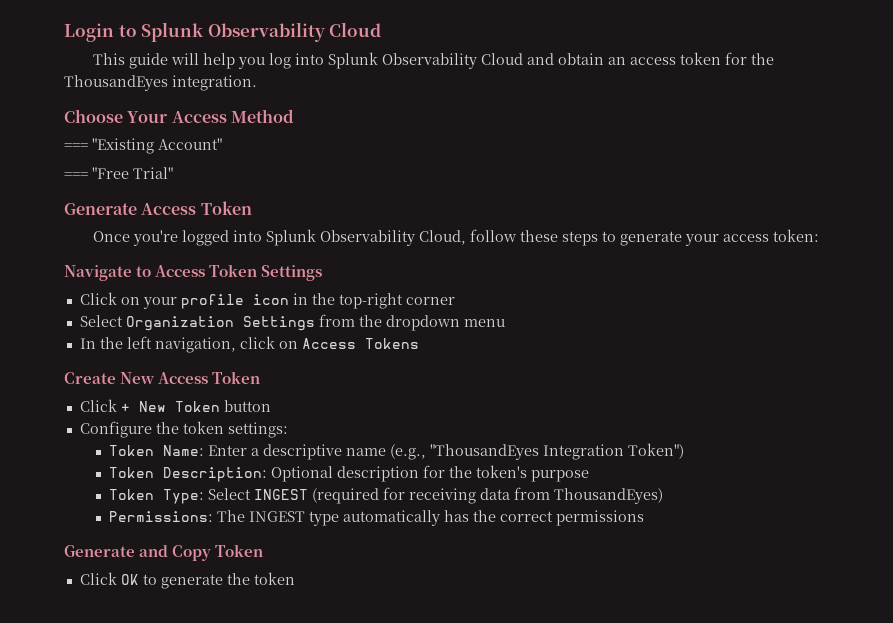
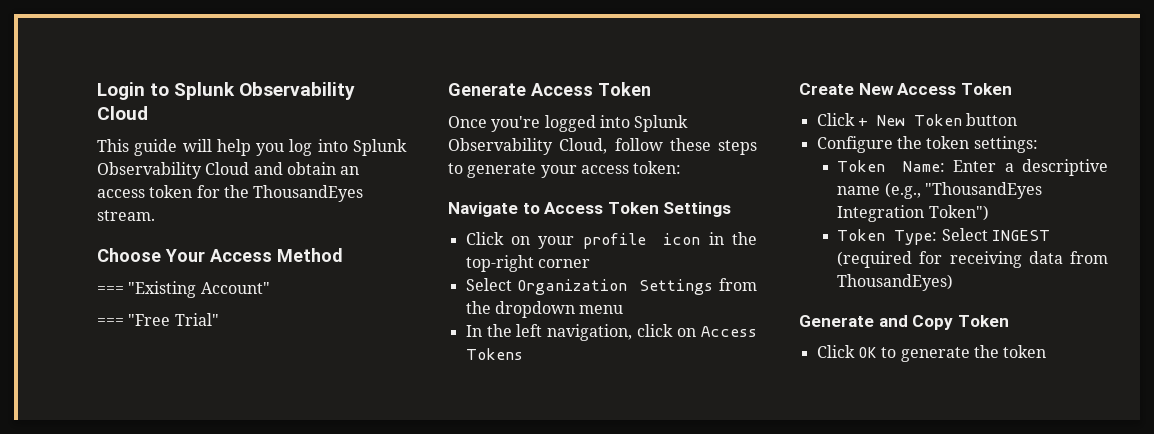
- This guide will help you log into Splunk Observability Cloud and obtain an access token for the ThousandEyes integration.
+ This guide will help you log into Splunk Observability Cloud and obtain an access token for the ThousandEyes stream.
- Token Description: Optional description for the token's purpose
- Permissions: The INGEST type automatically has the correct permissions

